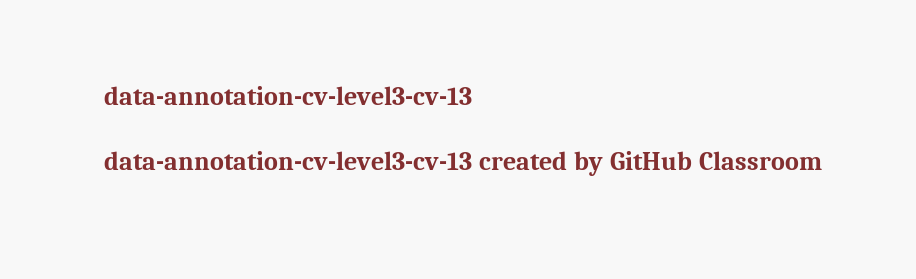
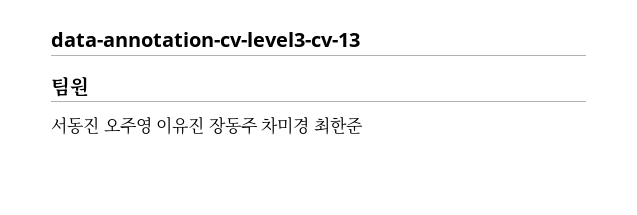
- data-annotation-cv-level3-cv-13 created by GitHub Classroom
+ 팀원
+ 서동진 오주영 이유진 장동주 차미경 최한준

